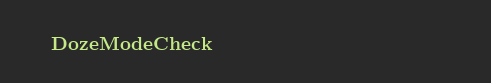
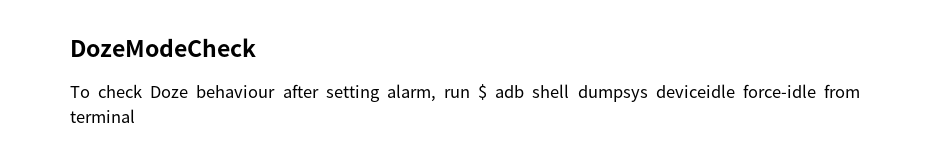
+ To check Doze behaviour after setting alarm, run $ adb shell dumpsys deviceidle force-idle from terminal

